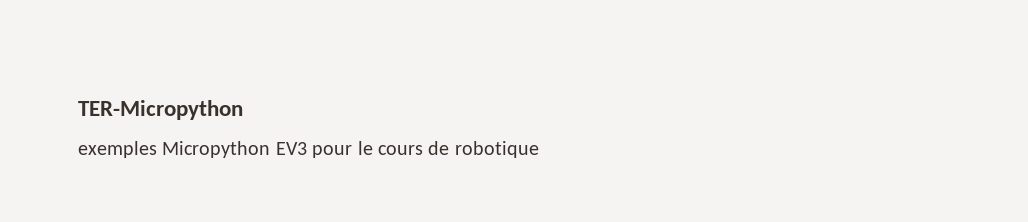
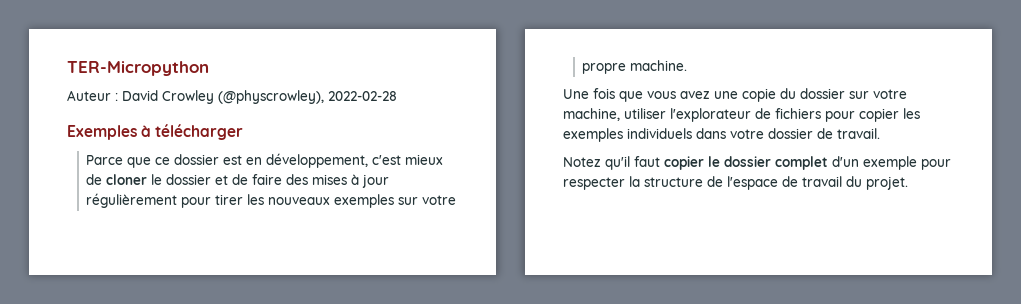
- exemples Micropython EV3 pour le cours de robotique
+ Auteur : David Crowley (@physcrowley), 2022-02-28
+ Exemples à télécharger
+ Parce que ce dossier est en développement, c'est mieux de cloner le dossier et de faire des mises à jour régulièrement pour tirer les nouveaux exemples sur votre propre machine.
+ Une fois que vous avez une copie du dossier sur votre machine, utiliser l'explorateur de fichiers pour copier les exemples individuels dans votre dossier de travail.
+ Notez qu'il faut copier le dossier complet d'un exemple pour respecter la structure de l'espace de travail du projet.

